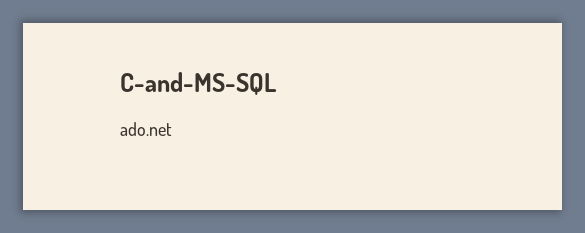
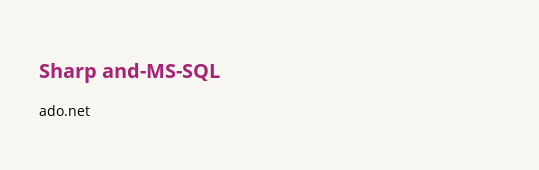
- C-and-MS-SQL
+ Sharp and-MS-SQL

